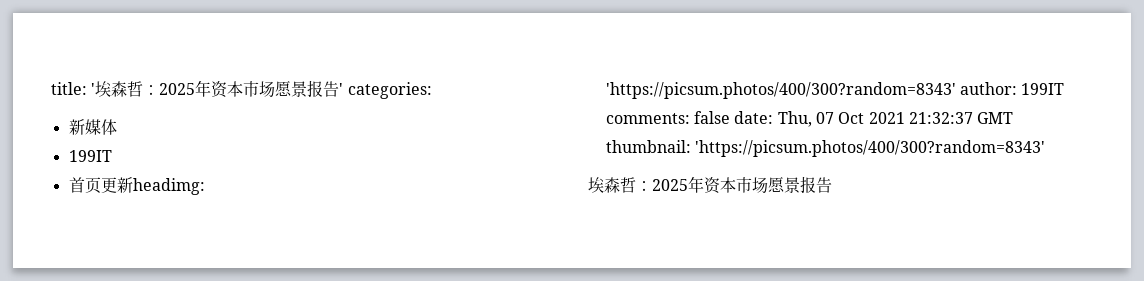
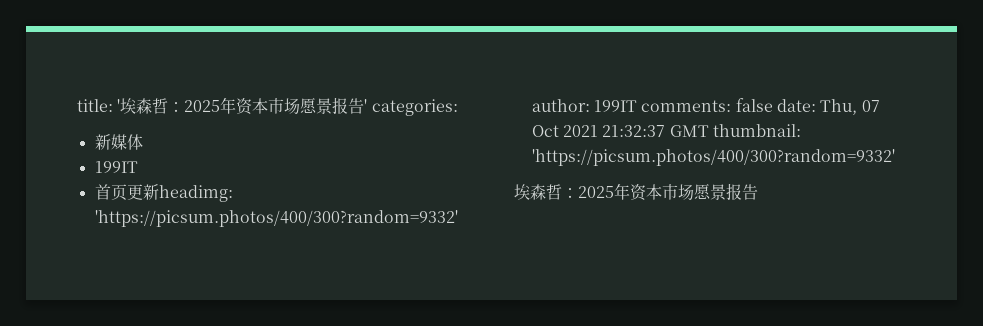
- 首页更新headimg: 'https://picsum.photos/400/300?random=8343' author: 199IT comments: false date: Thu, 07 Oct 2021 21:32:37 GMT thumbnail: 'https://picsum.photos/400/300?random=8343'
+ 首页更新headimg: 'https://picsum.photos/400/300?random=9332' author: 199IT comments: false date: Thu, 07 Oct 2021 21:32:37 GMT thumbnail: 'https://picsum.photos/400/300?random=9332'

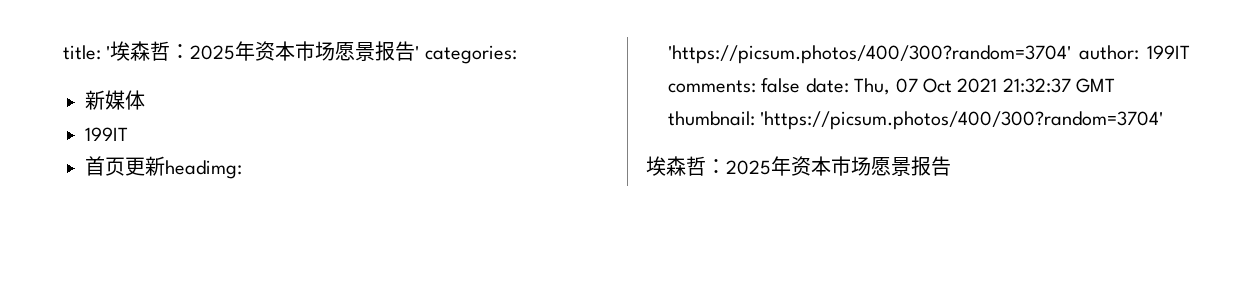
- 首页更新headimg: 'https://picsum.photos/400/300?random=9332' author: 199IT comments: false date: Thu, 07 Oct 2021 21:32:37 GMT thumbnail: 'https://picsum.photos/400/300?random=9332'
+ 首页更新headimg: 'https://picsum.photos/400/300?random=3704' author: 199IT comments: false date: Thu, 07 Oct 2021 21:32:37 GMT thumbnail: 'https://picsum.photos/400/300?random=3704'

